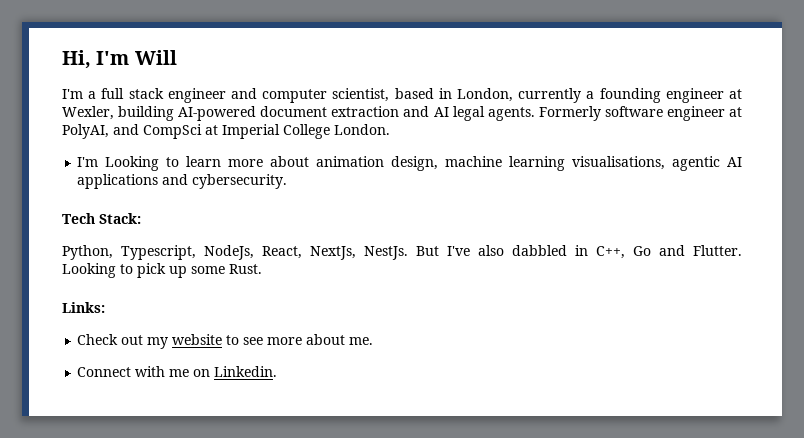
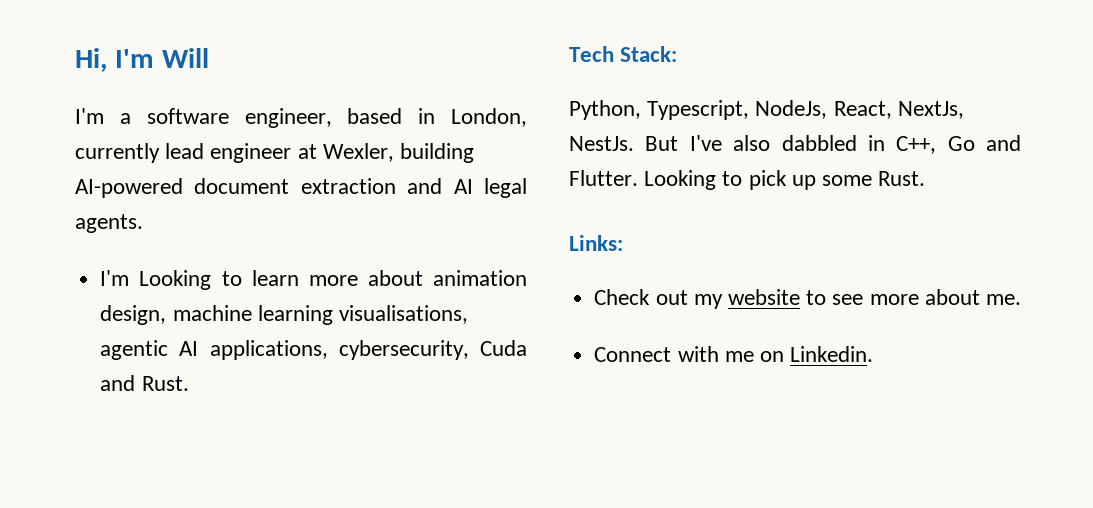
- I'm a full stack engineer and computer scientist, based in London, currently a founding engineer at Wexler, building AI-powered document extraction and AI legal agents. Formerly software engineer at PolyAI, and CompSci at Imperial College London.
+ I'm a software engineer, based in London, currently lead engineer at Wexler, building AI-powered document extraction and AI legal agents.
- I'm Looking to learn more about animation design, machine learning visualisations, agentic AI applications and cybersecurity.
+ I'm Looking to learn more about animation design, machine learning visualisations, agentic AI applications, cybersecurity, Cuda and Rust.

